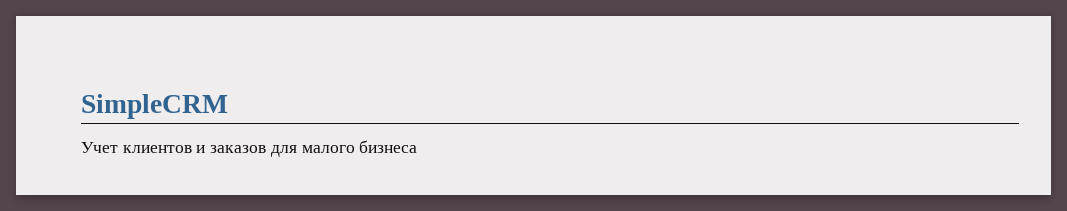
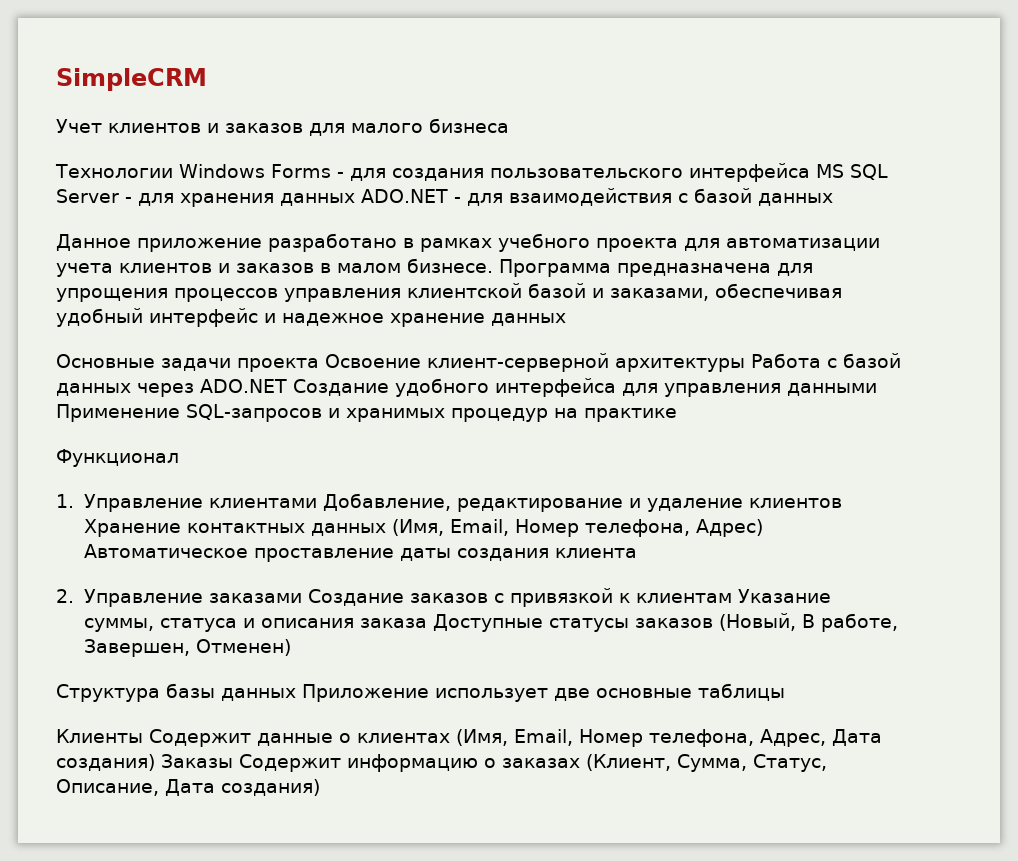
+ Технологии Windows Forms - для создания пользовательского интерфейса MS SQL Server - для хранения данных ADO.NET - для взаимодействия с базой данных
+ Данное приложение разработано в рамках учебного проекта для автоматизации учета клиентов и заказов в малом бизнесе. Программа предназначена для упрощения процессов управления клиентской базой и заказами, обеспечивая удобный интерфейс и надежное хранение данных
+ Основные задачи проекта Освоение клиент-серверной архитектуры Работа с базой данных через ADO.NET Создание удобного интерфейса для управления данными Применение SQL-запросов и хранимых процедур на практике
+ Функционал
+ 1. Управление клиентами Добавление, редактирование и удаление клиентов Хранение контактных данных (Имя, Email, Номер телефона, Адрес) Автоматическое проставление даты создания клиента
+ 2. Управление заказами Создание заказов с привязкой к клиентам Указание суммы, статуса и описания заказа Доступные статусы заказов (Новый, В работе, Завершен, Отменен)
+ Структура базы данных Приложение использует две основные таблицы
+ Клиенты Содержит данные о клиентах (Имя, Email, Номер телефона, Адрес, Дата создания) Заказы Содержит информацию о заказах (Клиент, Сумма, Статус, Описание, Дата создания)

